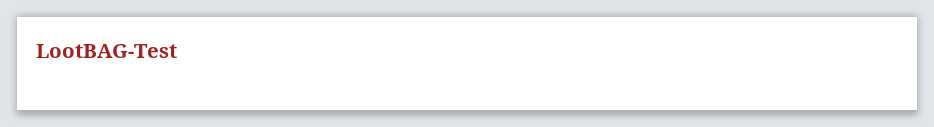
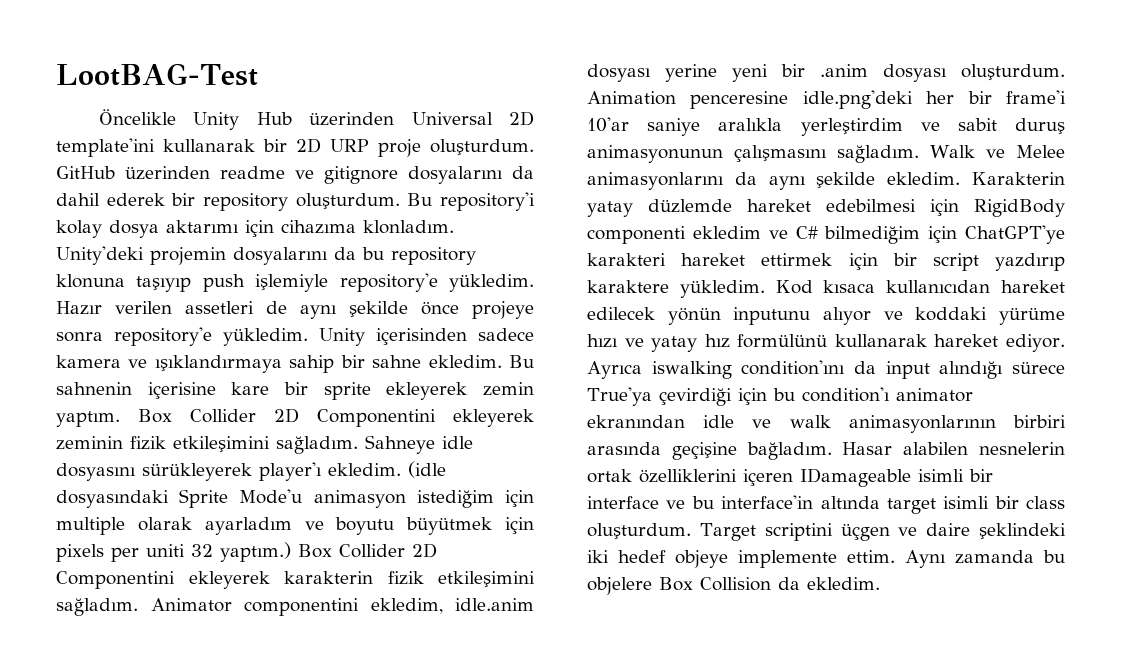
+ Öncelikle Unity Hub üzerinden Universal 2D template'ini kullanarak bir 2D URP proje oluşturdum. GitHub üzerinden readme ve gitignore dosyalarını da dahil ederek bir repository oluşturdum. Bu repository'i kolay dosya aktarımı için cihazıma klonladım. Unity'deki projemin dosyalarını da bu repository klonuna taşıyıp push işlemiyle repository'e yükledim. Hazır verilen assetleri de aynı şekilde önce projeye sonra repository'e yükledim. Unity içerisinden sadece kamera ve ışıklandırmaya sahip bir sahne ekledim. Bu sahnenin içerisine kare bir sprite ekleyerek zemin yaptım. Box Collider 2D Componentini ekleyerek zeminin fizik etkileşimini sağladım. Sahneye idle dosyasını sürükleyerek player'ı ekledim. (idle dosyasındaki Sprite Mode'u animasyon istediğim için multiple olarak ayarladım ve boyutu büyütmek için pixels per uniti 32 yaptım.) Box Collider 2D Componentini ekleyerek karakterin fizik etkileşimini sağladım. Animator componentini ekledim, idle.anim dosyası yerine yeni bir .anim dosyası oluşturdum. Animation penceresine idle.png'deki her bir frame'i 10'ar saniye aralıkla yerleştirdim ve sabit duruş animasyonunun çalışmasını sağladım. Walk ve Melee animasyonlarını da aynı şekilde ekledim. Karakterin yatay düzlemde hareket edebilmesi için RigidBody componenti ekledim ve C# bilmediğim için ChatGPT'ye karakteri hareket ettirmek için bir script yazdırıp karaktere yükledim. Kod kısaca kullanıcıdan hareket edilecek yönün inputunu alıyor ve koddaki yürüme hızı ve yatay hız formülünü kullanarak hareket ediyor. Ayrıca iswalking condition'ını da input alındığı sürece True'ya çevirdiği için bu condition'ı animator ekranından idle ve walk animasyonlarının birbiri arasında geçişine bağladım. Hasar alabilen nesnelerin ortak özelliklerini içeren IDamageable isimli bir interface ve bu interface'in altında target isimli bir class oluşturdum. Target scriptini üçgen ve daire şeklindeki iki hedef objeye implemente ettim. Aynı zamanda bu objelere Box Collision da ekledim.

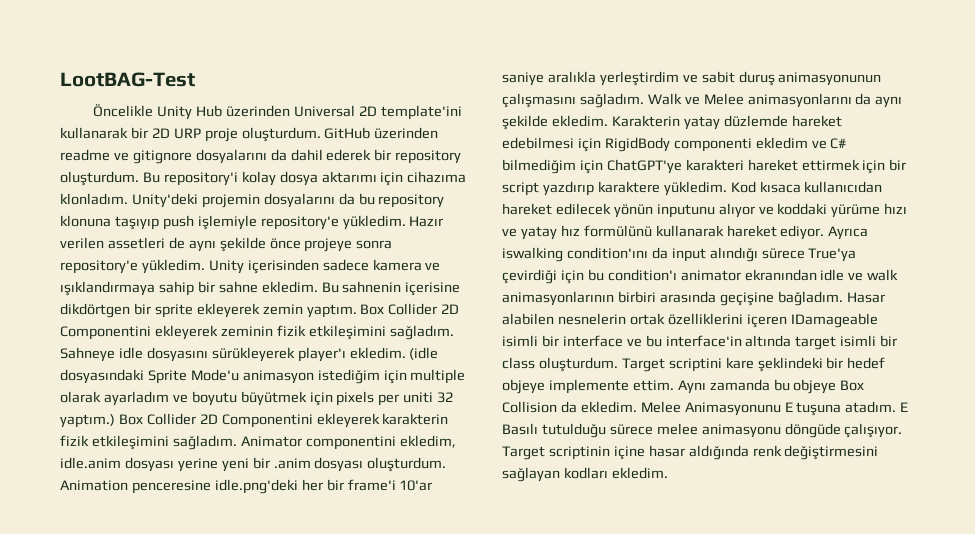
- Bu sahnenin içerisine kare bir sprite ekleyerek zemin yaptım.
+ Bu sahnenin içerisine dikdörtgen bir sprite ekleyerek zemin yaptım.
- Target scriptini üçgen ve daire şeklindeki iki hedef objeye implemente ettim.
+ Target scriptini kare şeklindeki bir hedef objeye implemente ettim.
- Aynı zamanda bu objelere Box Collision da ekledim.
+ Aynı zamanda bu objeye Box Collision da ekledim.
+ Melee Animasyonunu E tuşuna atadım. E Basılı tutulduğu sürece melee animasyonu döngüde çalışıyor. Target scriptinin içine hasar aldığında renk değiştirmesini sağlayan kodları ekledim.

